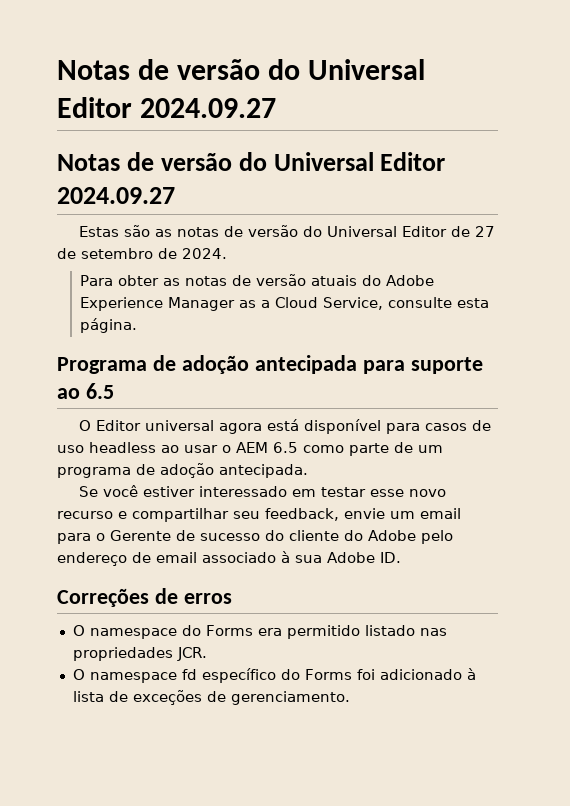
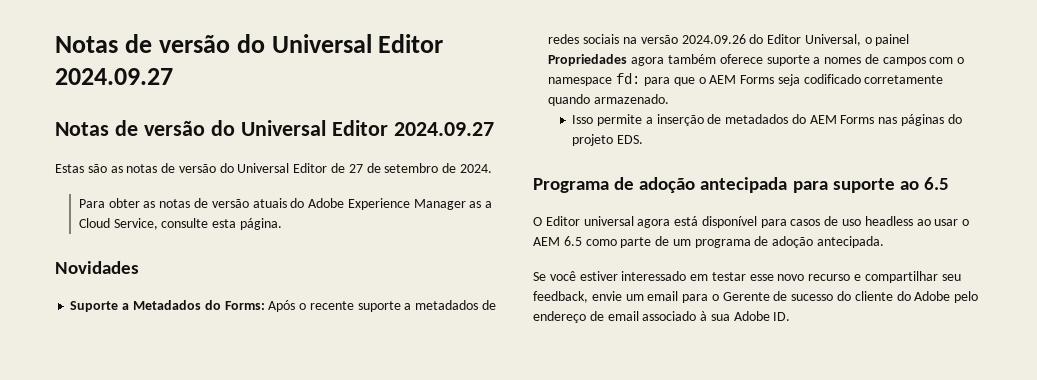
+ Novidades
+ Suporte a Metadados do Forms: Após o recente suporte a metadados de redes sociais na versão 2024.09.26 do Editor Universal, o painel Propriedades agora também oferece suporte a nomes de campos com o namespace fd: para que o AEM Forms seja codificado corretamente quando armazenado.
+ Isso permite a inserção de metadados do AEM Forms nas páginas do projeto EDS.
- Correções de erros
- O namespace do Forms era permitido listado nas propriedades JCR.
- O namespace fd específico do Forms foi adicionado à lista de exceções de gerenciamento.

